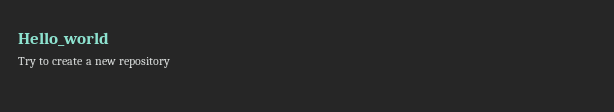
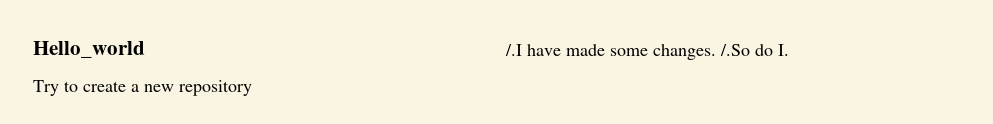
+ /.I have made some changes. /.So do I.

